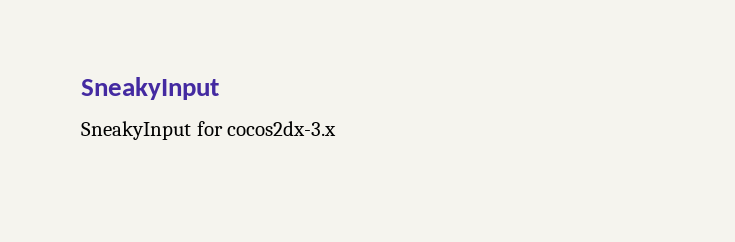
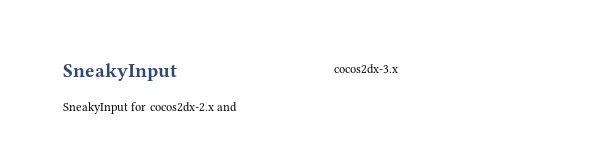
- SneakyInput for cocos2dx-3.x
+ SneakyInput for cocos2dx-2.x and cocos2dx-3.x

